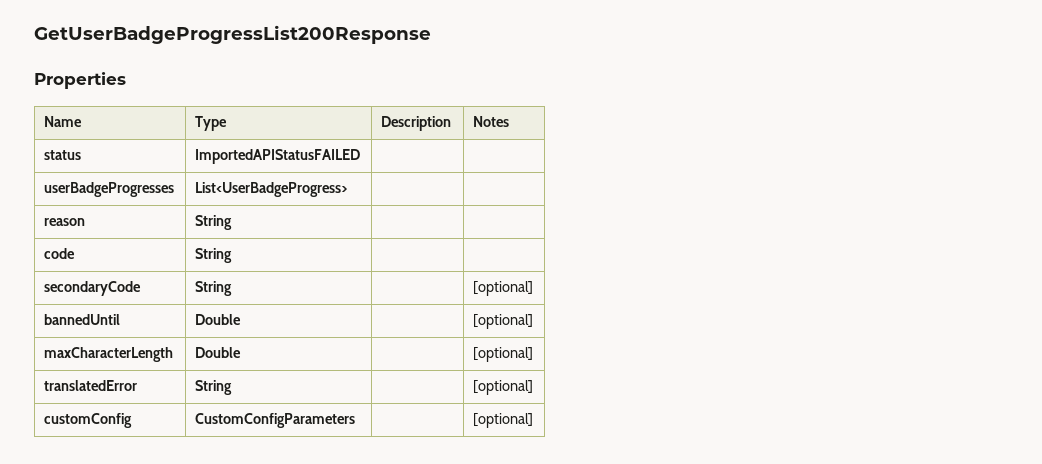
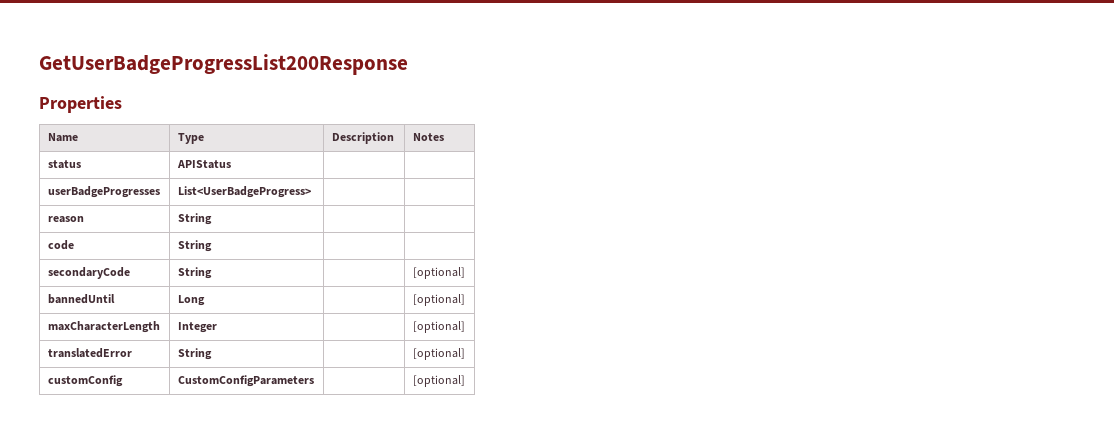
- status | ImportedAPIStatusFAILED | |
+ status | APIStatus | |
- bannedUntil | Double | | [optional]
+ bannedUntil | Long | | [optional]
- maxCharacterLength | Double | | [optional]
+ maxCharacterLength | Integer | | [optional]

